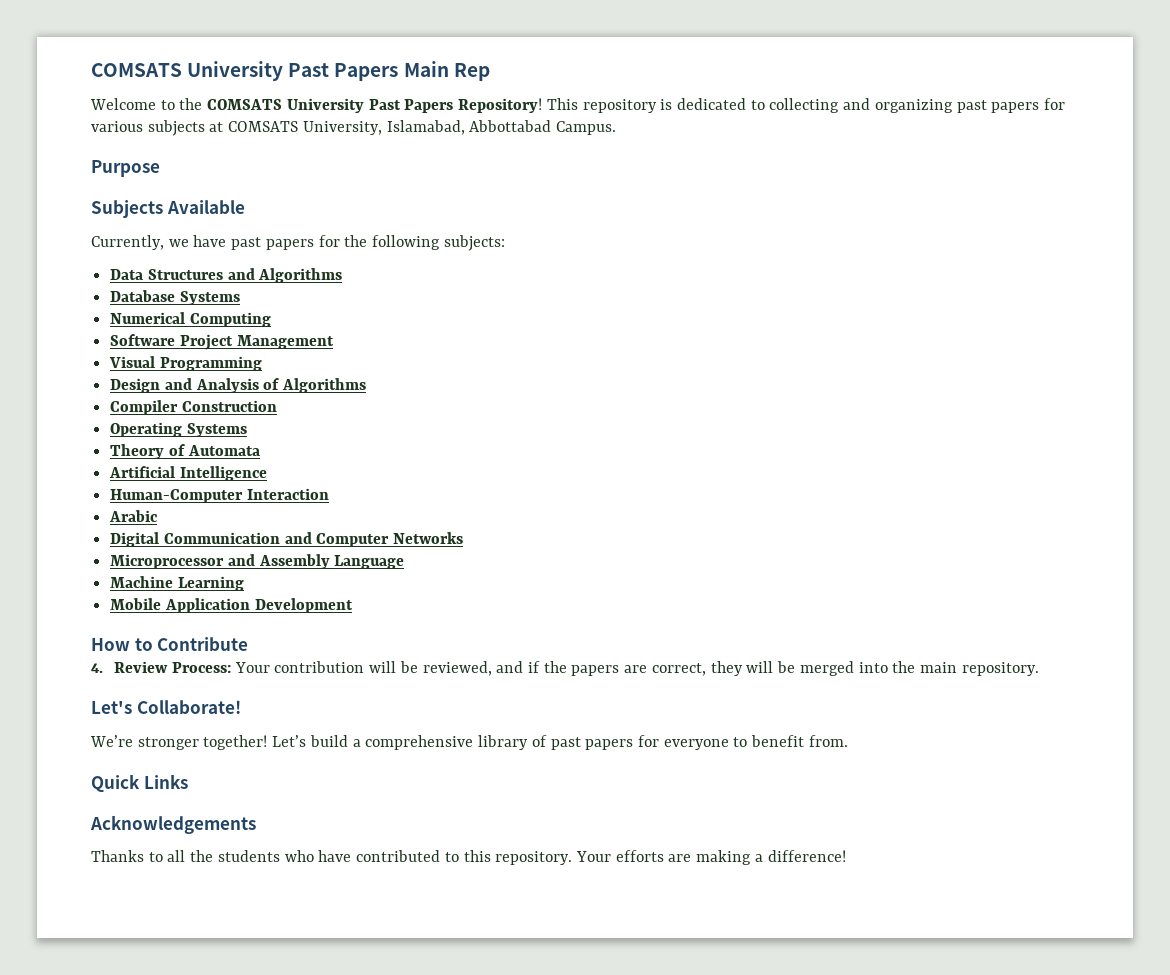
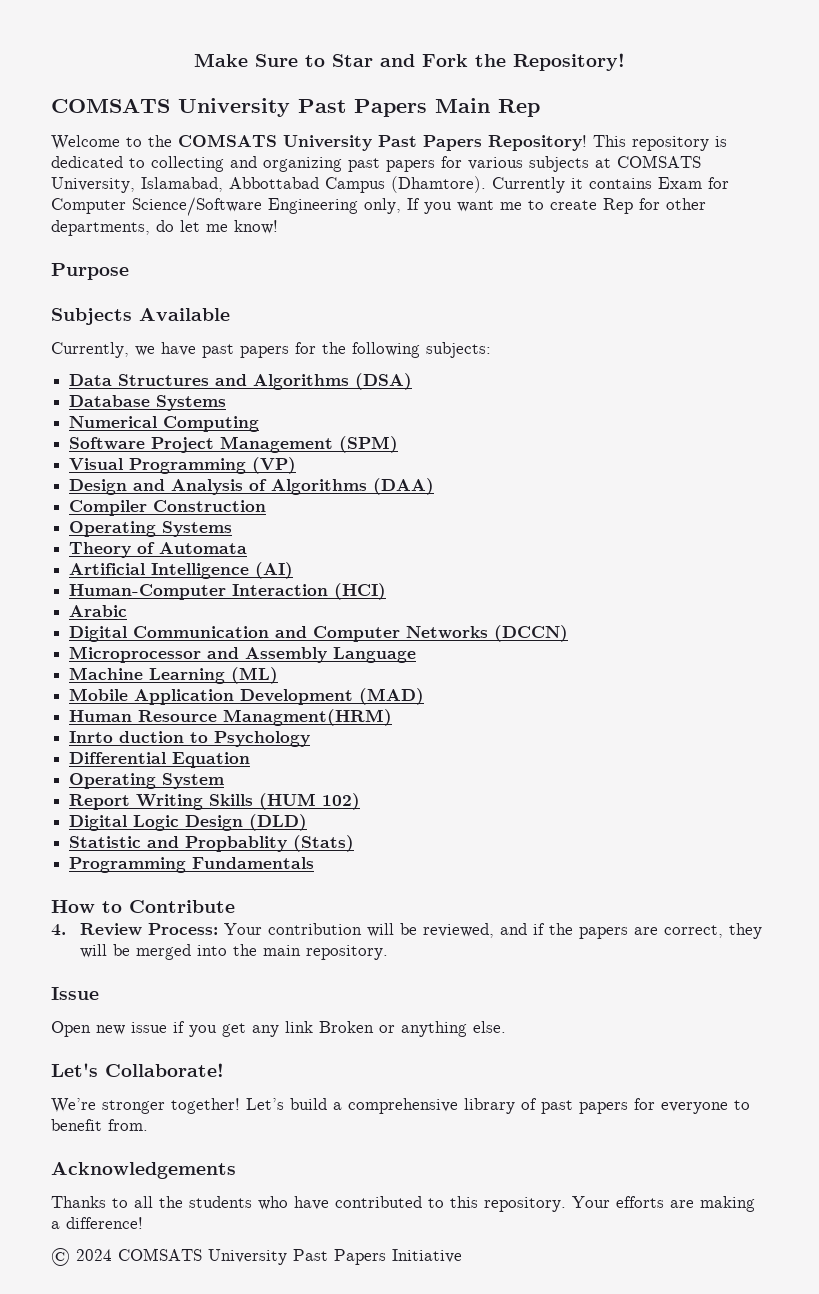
+ Make Sure to Star and Fork the Repository!
- This repository is dedicated to collecting and organizing past papers for various subjects at COMSATS University, Islamabad, Abbottabad Campus.
+ This repository is dedicated to collecting and organizing past papers for various subjects at COMSATS University, Islamabad, Abbottabad Campus (Dhamtore). Currently it contains Exam for Computer Science/Software Engineering only, If you want me to create Rep for other departments, do let me know!
- Data Structures and Algorithms
+ Data Structures and Algorithms (DSA)
- Software Project Management
+ Software Project Management (SPM)
- Visual Programming
+ Visual Programming (VP)
- Design and Analysis of Algorithms
+ Design and Analysis of Algorithms (DAA)
- Artificial Intelligence
+ Artificial Intelligence (AI)
- Human-Computer Interaction
+ Human-Computer Interaction (HCI)
- Digital Communication and Computer Networks
+ Digital Communication and Computer Networks (DCCN)
- Machine Learning
+ Machine Learning (ML)
- Mobile Application Development
+ Mobile Application Development (MAD)
+ Human Resource Managment(HRM)
+ Inrto duction to Psychology
+ Differential Equation
+ Operating System
+ Report Writing Skills (HUM 102)
+ Digital Logic Design (DLD)
+ Statistic and Propbablity (Stats)
+ Programming Fundamentals
+ Issue
+ Open new issue if you get any link Broken or anything else.
- Quick Links
+ © 2024 COMSATS University Past Papers Initiative

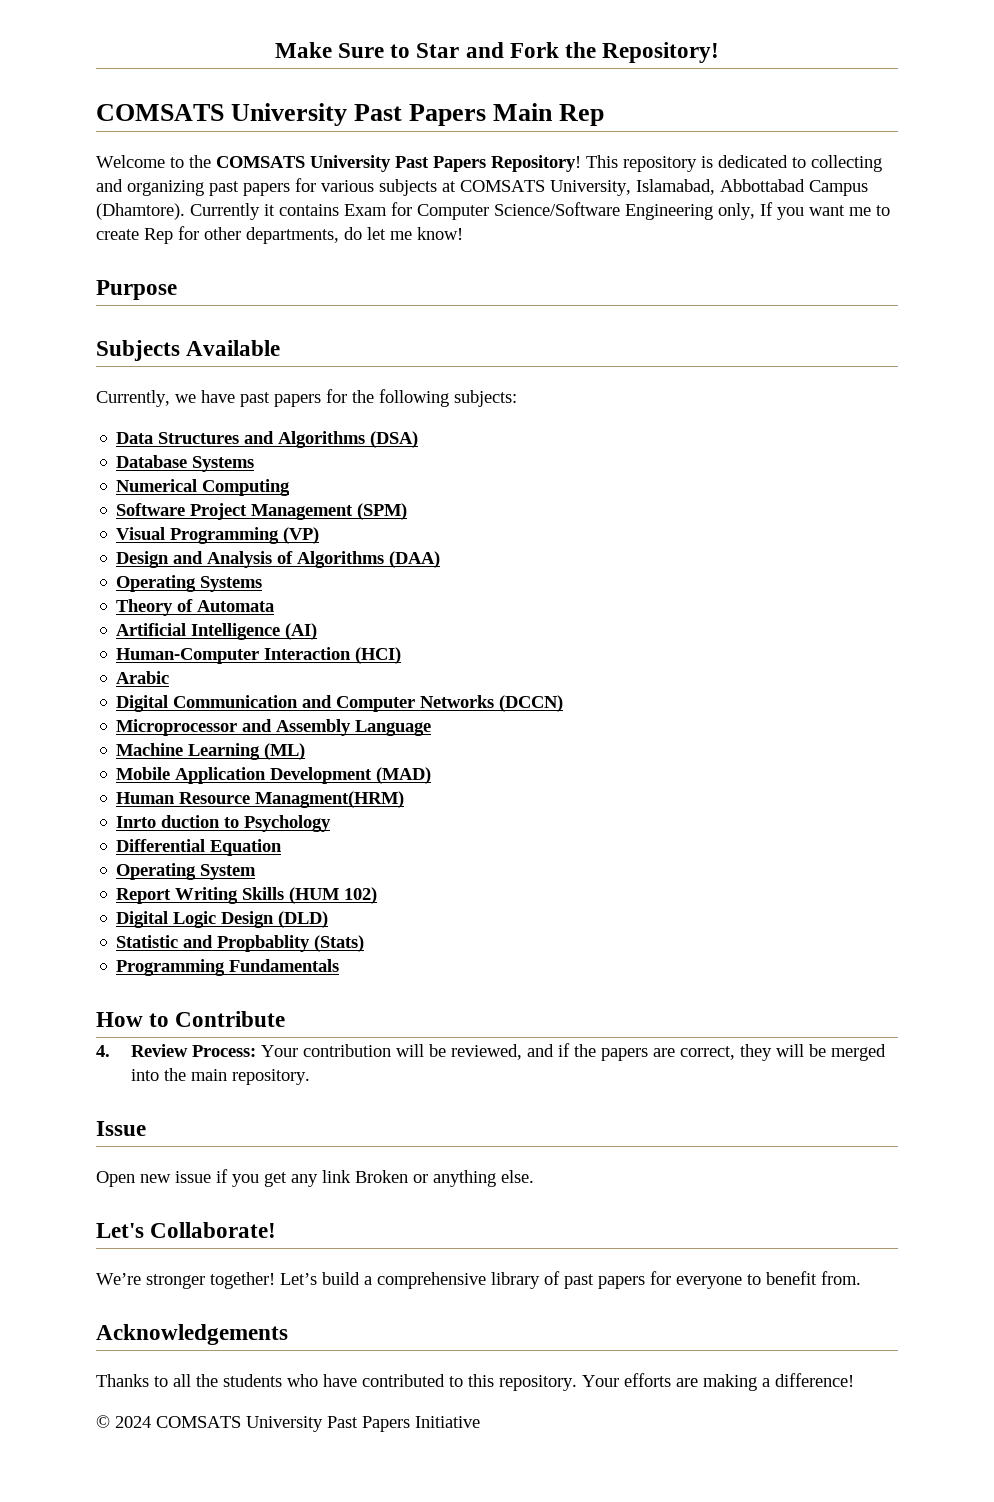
- Compiler Construction

